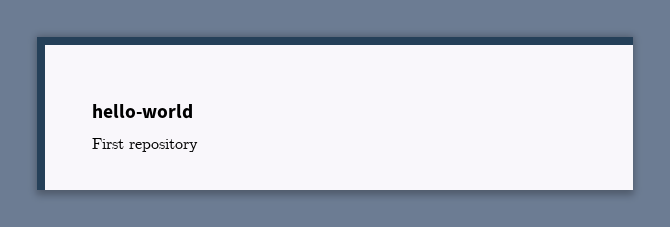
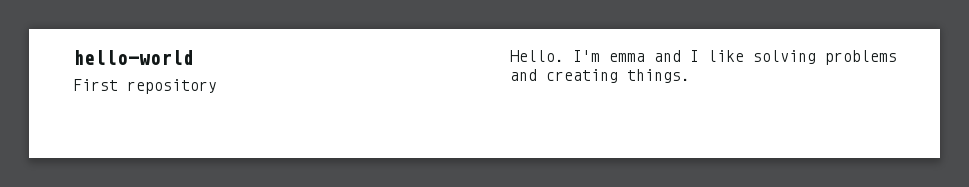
+ Hello. I'm emma and I like solving problems and creating things.

